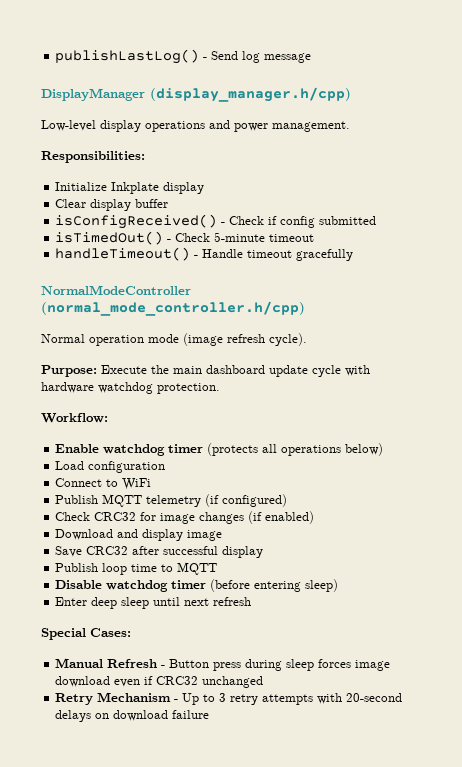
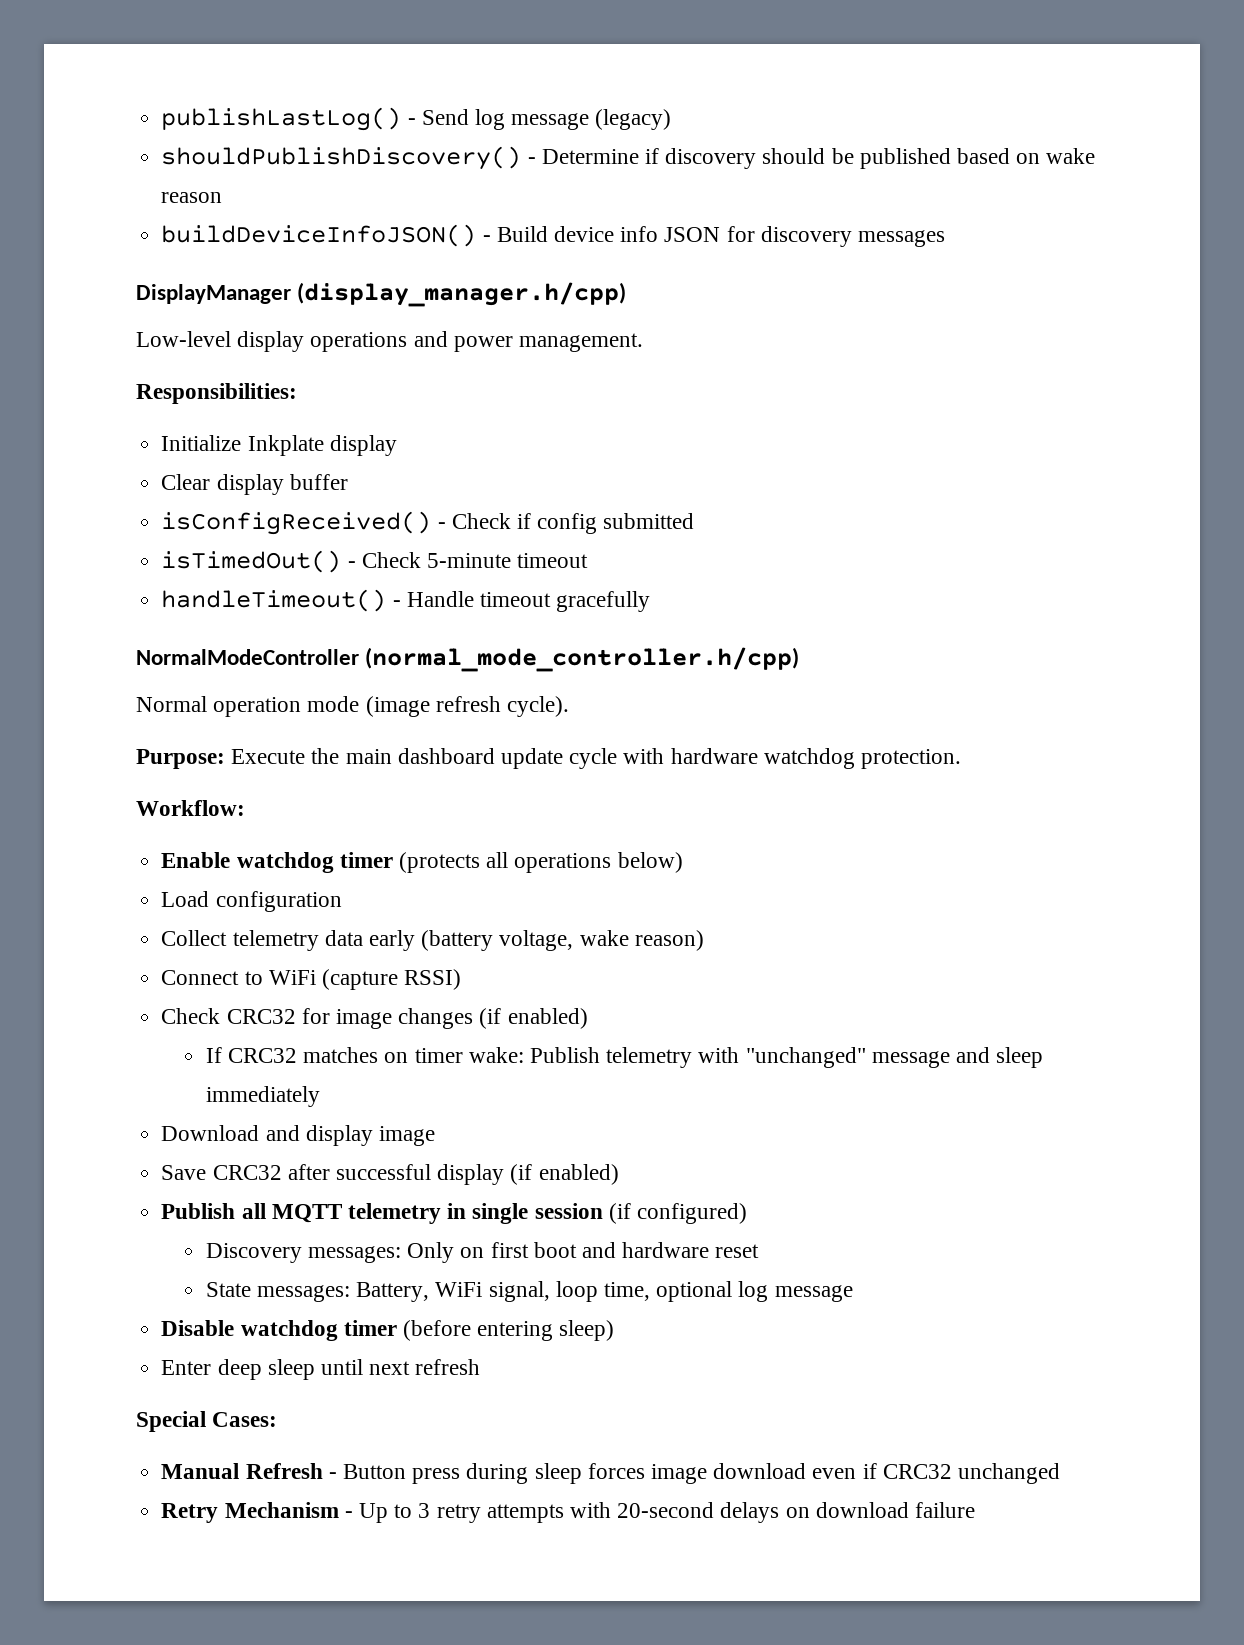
- publishLastLog() - Send log message
+ publishLastLog() - Send log message (legacy)
+ shouldPublishDiscovery() - Determine if discovery should be published based on wake reason
+ buildDeviceInfoJSON() - Build device info JSON for discovery messages
- Connect to WiFi
- Publish MQTT telemetry (if configured)
+ Collect telemetry data early (battery voltage, wake reason)
+ Connect to WiFi (capture RSSI)
+ If CRC32 matches on timer wake: Publish telemetry with "unchanged" message and sleep immediately
- Save CRC32 after successful display
- Publish loop time to MQTT
+ Save CRC32 after successful display (if enabled)
+ Publish all MQTT telemetry in single session (if configured)
+ Discovery messages: Only on first boot and hardware reset
+ State messages: Battery, WiFi signal, loop time, optional log message

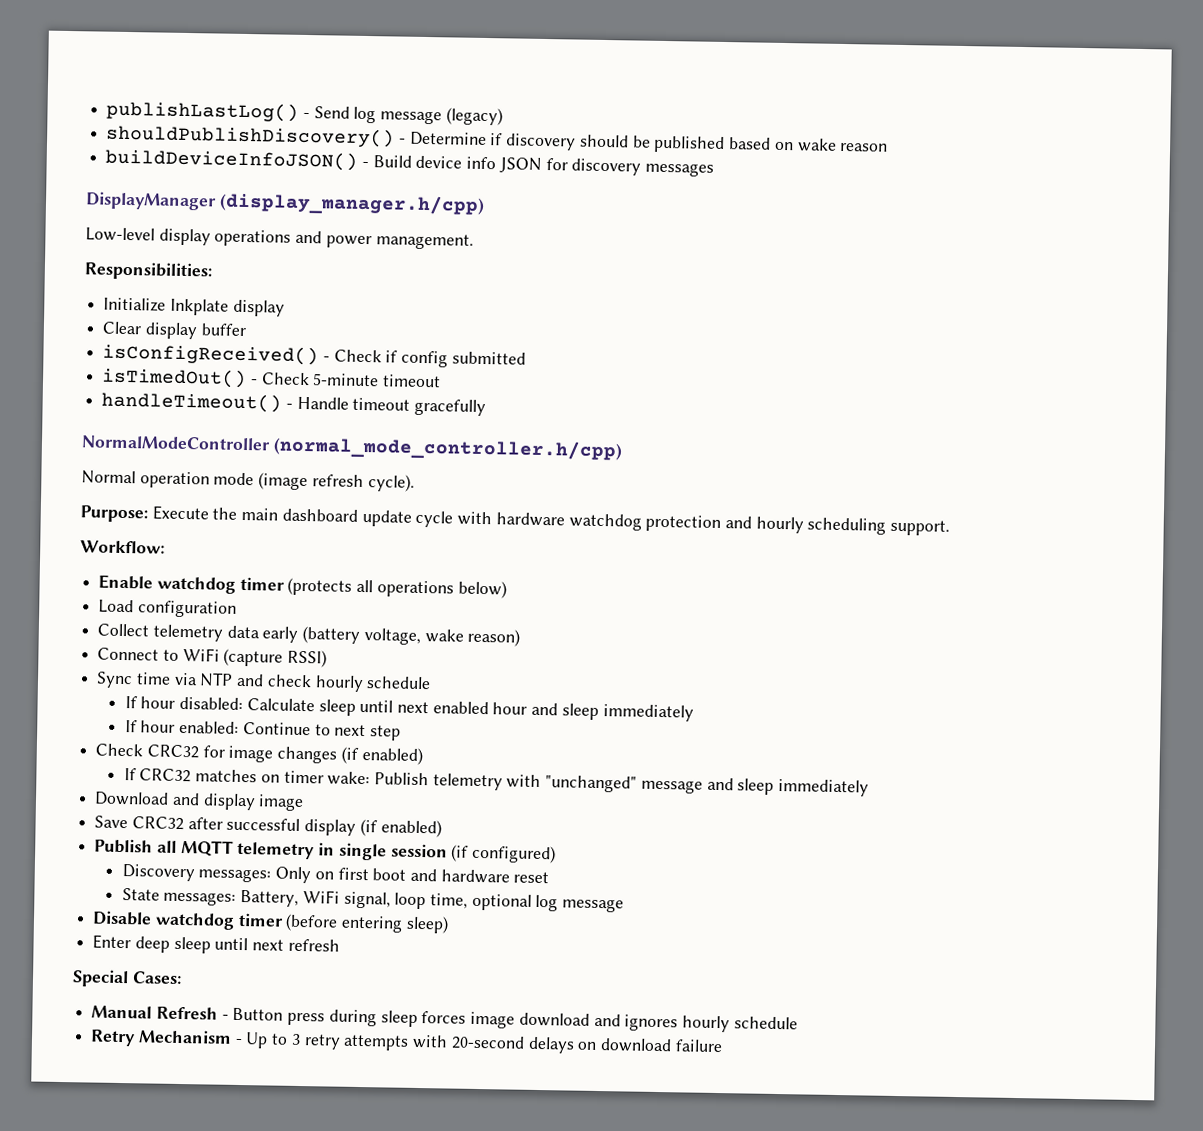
- Purpose: Execute the main dashboard update cycle with hardware watchdog protection.
+ Purpose: Execute the main dashboard update cycle with hardware watchdog protection and hourly scheduling support.
+ Sync time via NTP and check hourly schedule
+ If hour disabled: Calculate sleep until next enabled hour and sleep immediately
+ If hour enabled: Continue to next step
- Manual Refresh - Button press during sleep forces image download even if CRC32 unchanged
+ Manual Refresh - Button press during sleep forces image download and ignores hourly schedule

